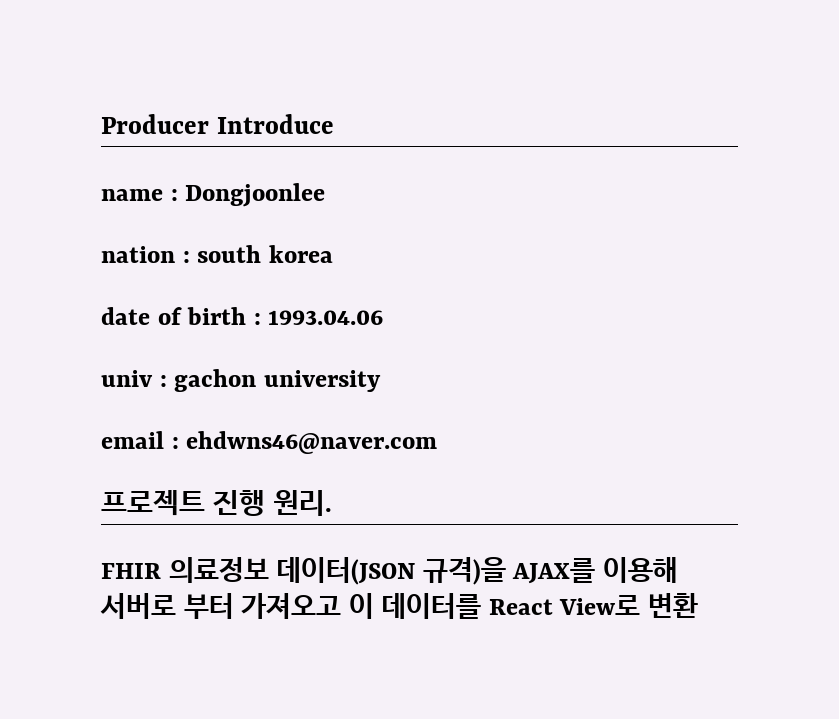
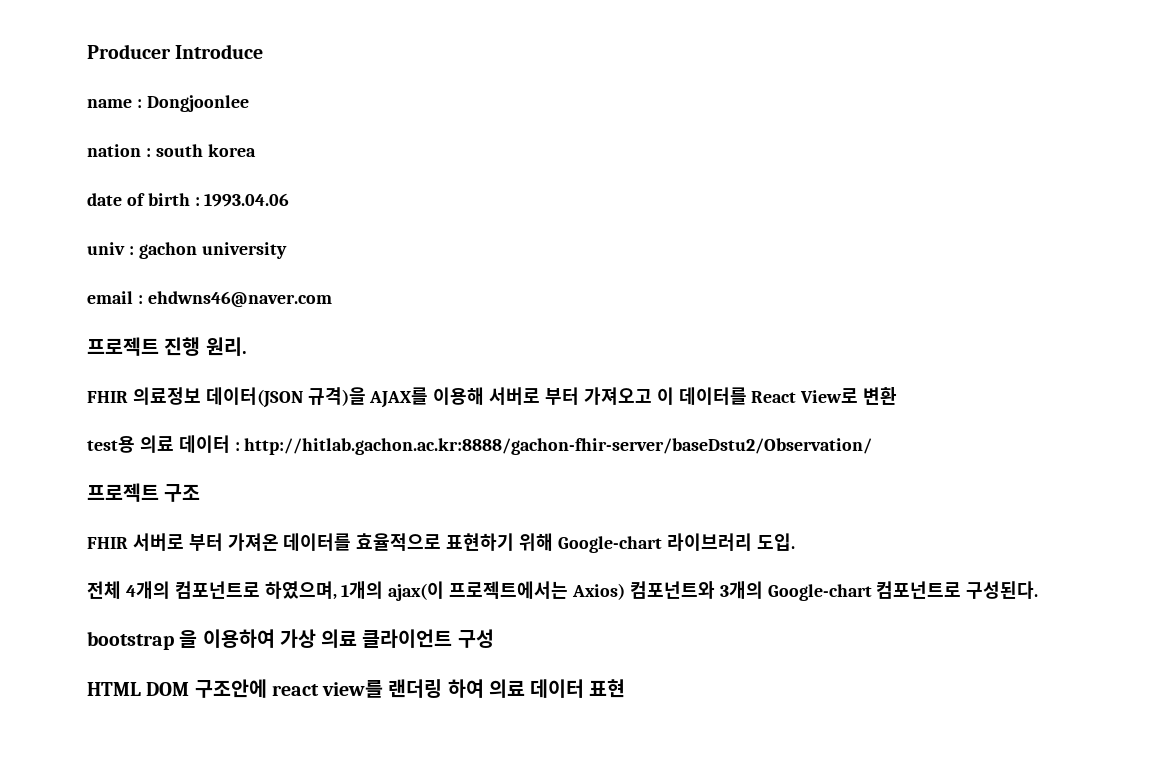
+ test용 의료 데이터 : http://hitlab.gachon.ac.kr:8888/gachon-fhir-server/baseDstu2/Observation/
+ 프로젝트 구조
+ FHIR 서버로 부터 가져온 데이터를 효율적으로 표현하기 위해 Google-chart 라이브러리 도입.
+ 전체 4개의 컴포넌트로 하였으며, 1개의 ajax(이 프로젝트에서는 Axios) 컴포넌트와 3개의 Google-chart 컴포넌트로 구성된다.
+ bootstrap 을 이용하여 가상 의료 클라이언트 구성
+ HTML DOM 구조안에 react view를 랜더링 하여 의료 데이터 표현

